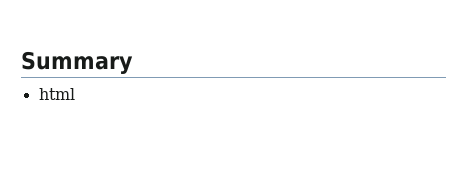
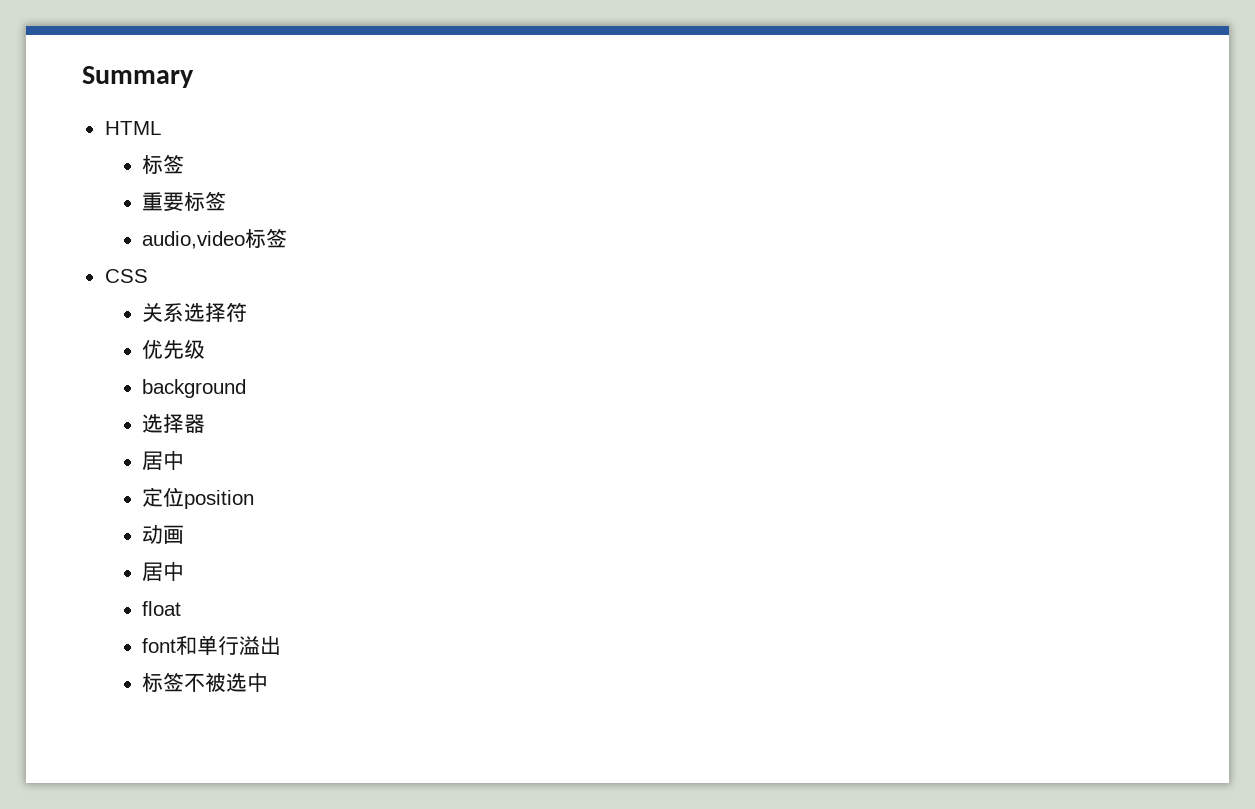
- html
+ HTML
+ 标签
+ 重要标签
+ audio,video标签
+ CSS
+ 关系选择符
+ 优先级
+ background
+ 选择器
+ 居中
+ 定位position
+ 动画
+ 居中
+ float
+ font和单行溢出
+ 标签不被选中

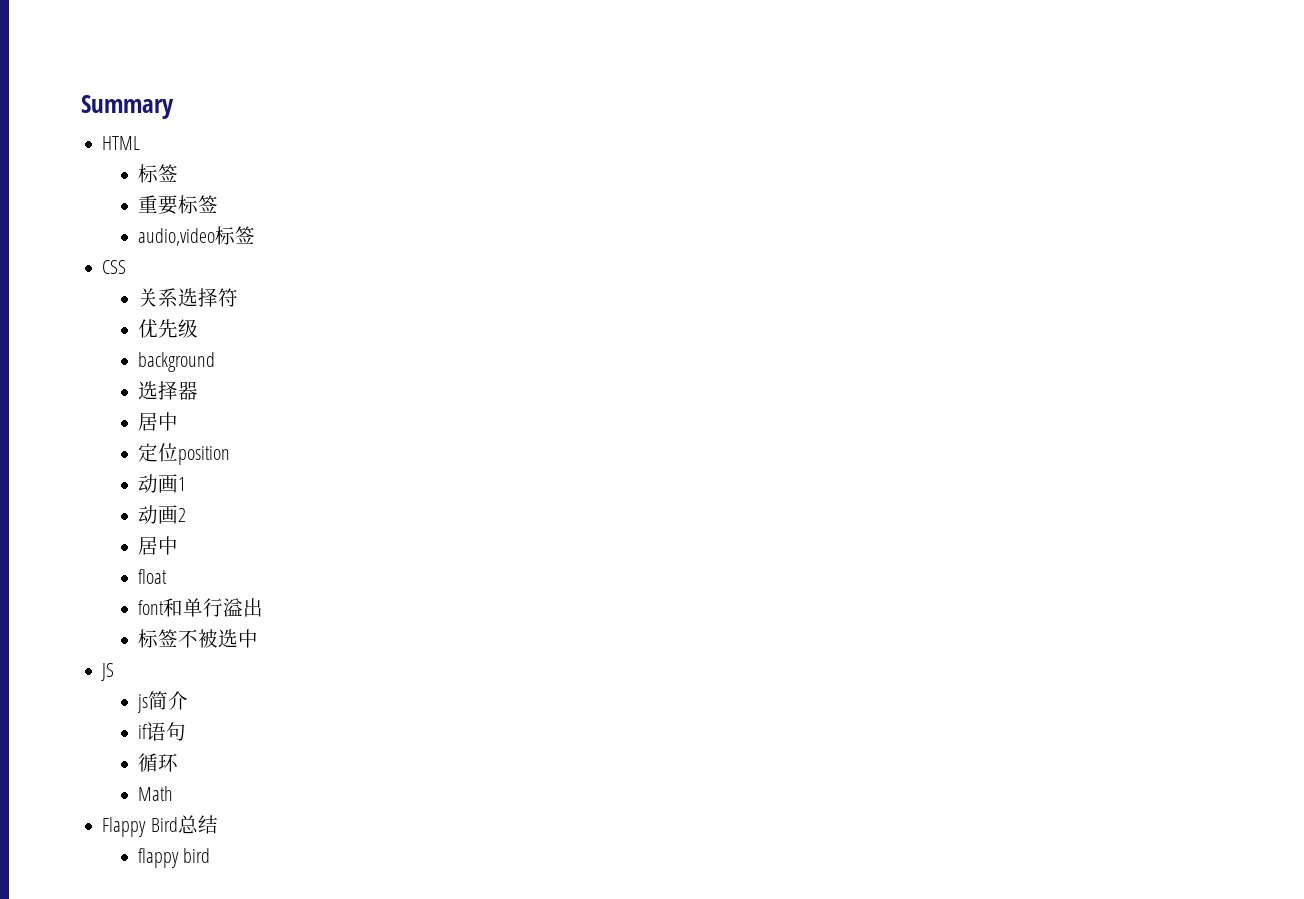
- 动画
+ 动画1
+ 动画2
+ JS
+ js简介
+ if语句
+ 循环
+ Math
+ Flappy Bird总结
+ flappy bird

